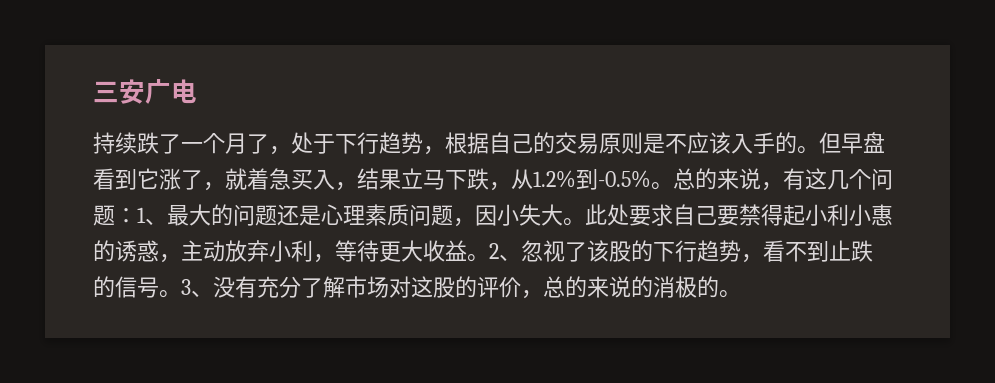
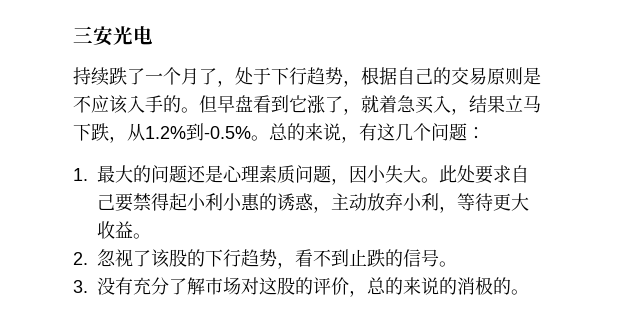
- 三安广电
+ 三安光电
- 总的来说，有这几个问题：1、最大的问题还是心理素质问题，因小失大。
+ 总的来说，有这几个问题：
+ 1.最大的问题还是心理素质问题，因小失大。
- 此处要求自己要禁得起小利小惠的诱惑，主动放弃小利，等待更大收益。2、忽视了该股的下行趋势，看不到止跌的信号。3、没有充分了解市场对这股的评价，总的来说的消极的。
+ 此处要求自己要禁得起小利小惠的诱惑，主动放弃小利，等待更大收益。
+ 2.忽视了该股的下行趋势，看不到止跌的信号。
+ 3.没有充分了解市场对这股的评价，总的来说的消极的。

